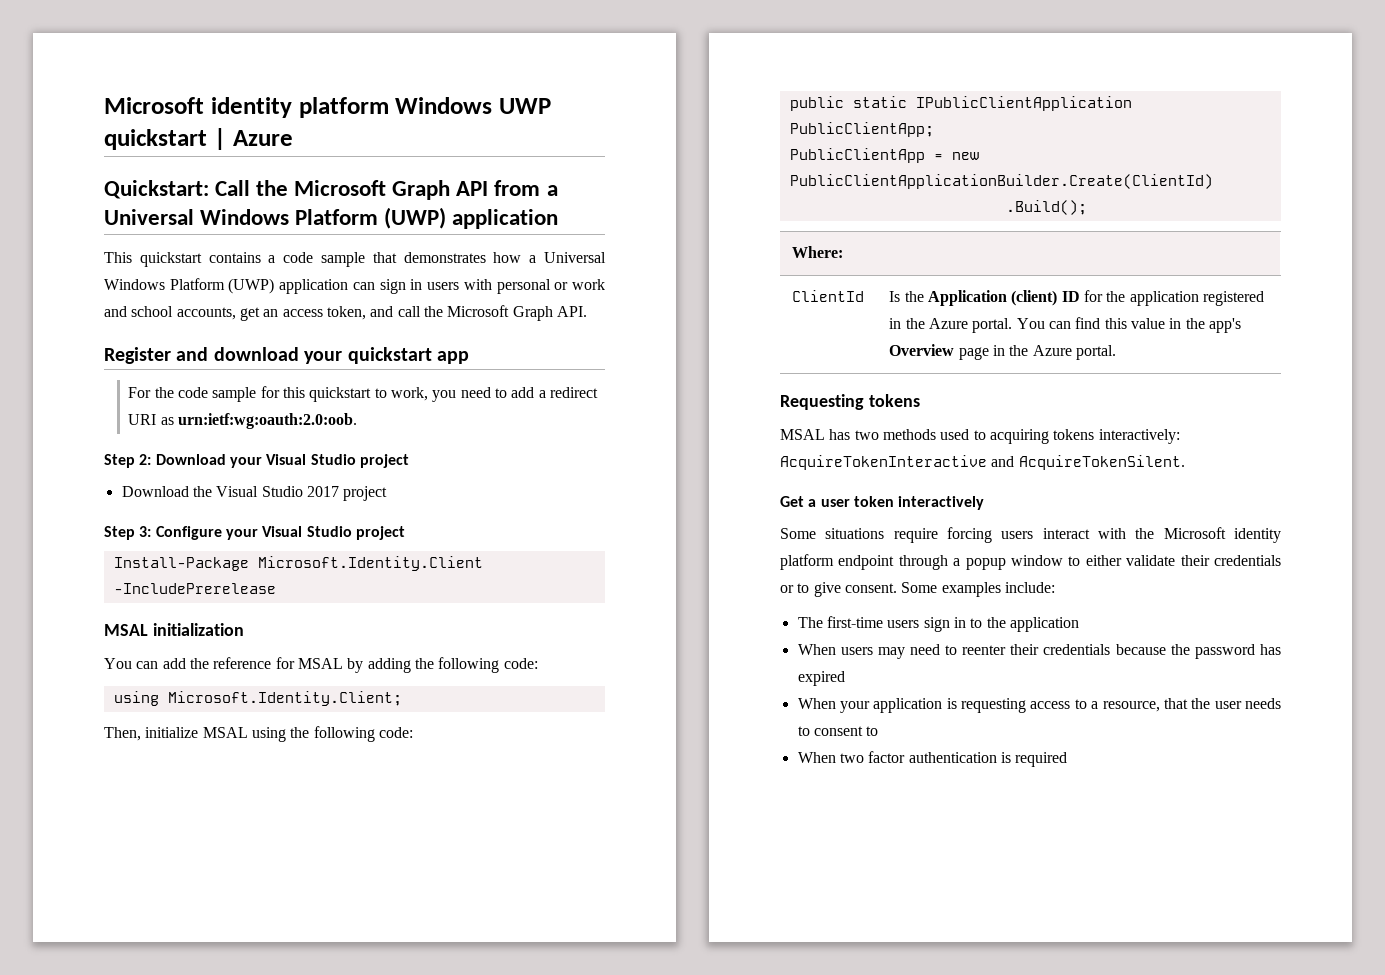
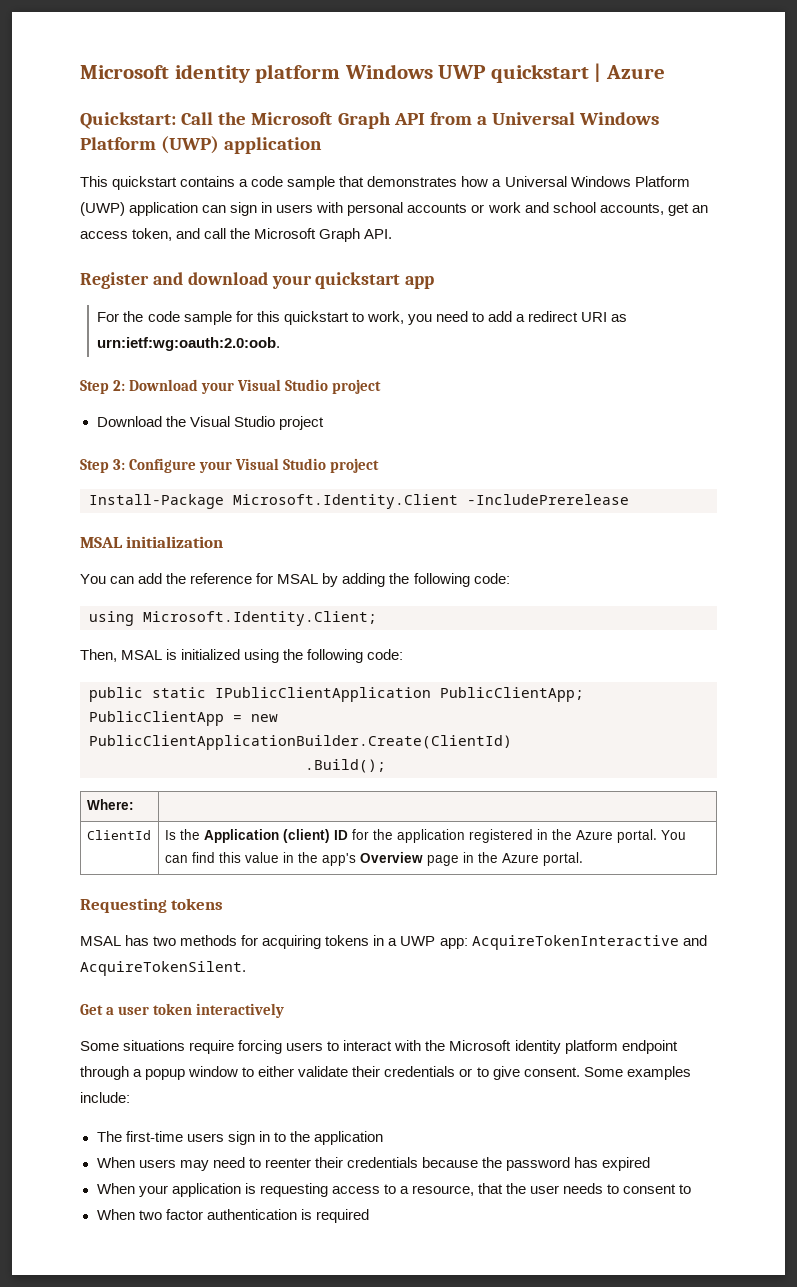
- This quickstart contains a code sample that demonstrates how a Universal Windows Platform (UWP) application can sign in users with personal or work and school accounts, get an access token, and call the Microsoft Graph API.
+ This quickstart contains a code sample that demonstrates how a Universal Windows Platform (UWP) application can sign in users with personal accounts or work and school accounts, get an access token, and call the Microsoft Graph API.
- Download the Visual Studio 2017 project
+ Download the Visual Studio project
- Then, initialize MSAL using the following code:
+ Then, MSAL is initialized using the following code:
- MSAL has two methods used to acquiring tokens interactively: AcquireTokenInteractive and AcquireTokenSilent.
+ MSAL has two methods for acquiring tokens in a UWP app: AcquireTokenInteractive and AcquireTokenSilent.
- Some situations require forcing users interact with the Microsoft identity platform endpoint through a popup window to either validate their credentials or to give consent.
+ Some situations require forcing users to interact with the Microsoft identity platform endpoint through a popup window to either validate their credentials or to give consent.

